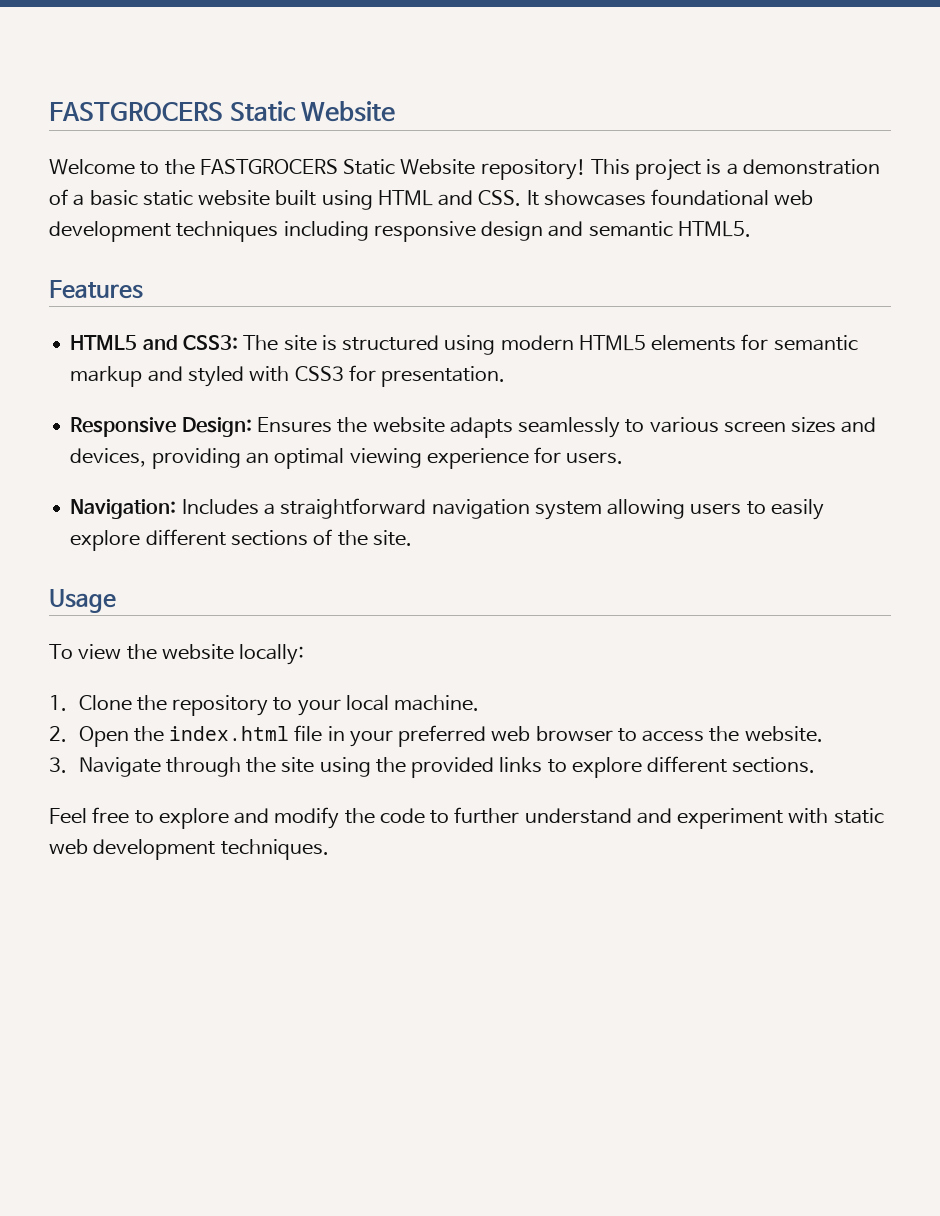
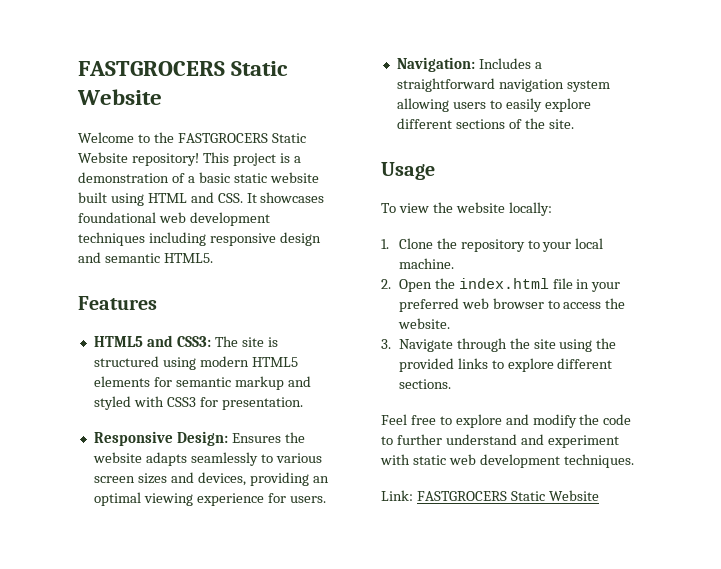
+ Link: FASTGROCERS Static Website

